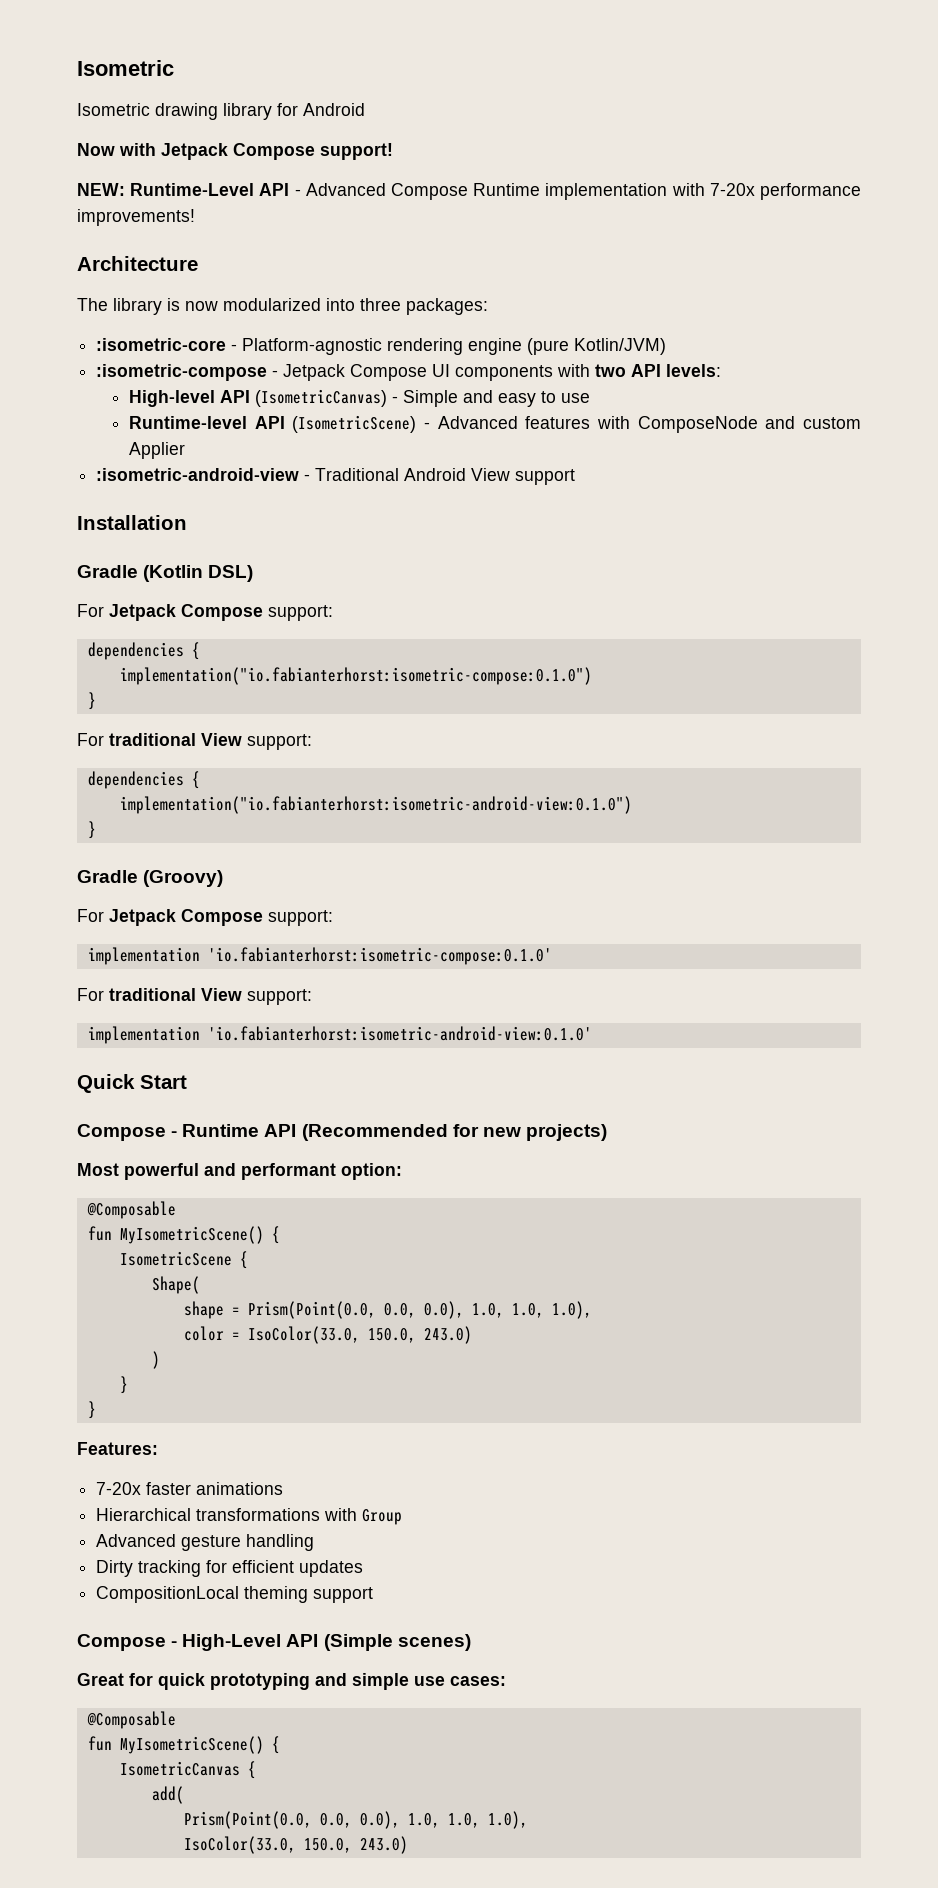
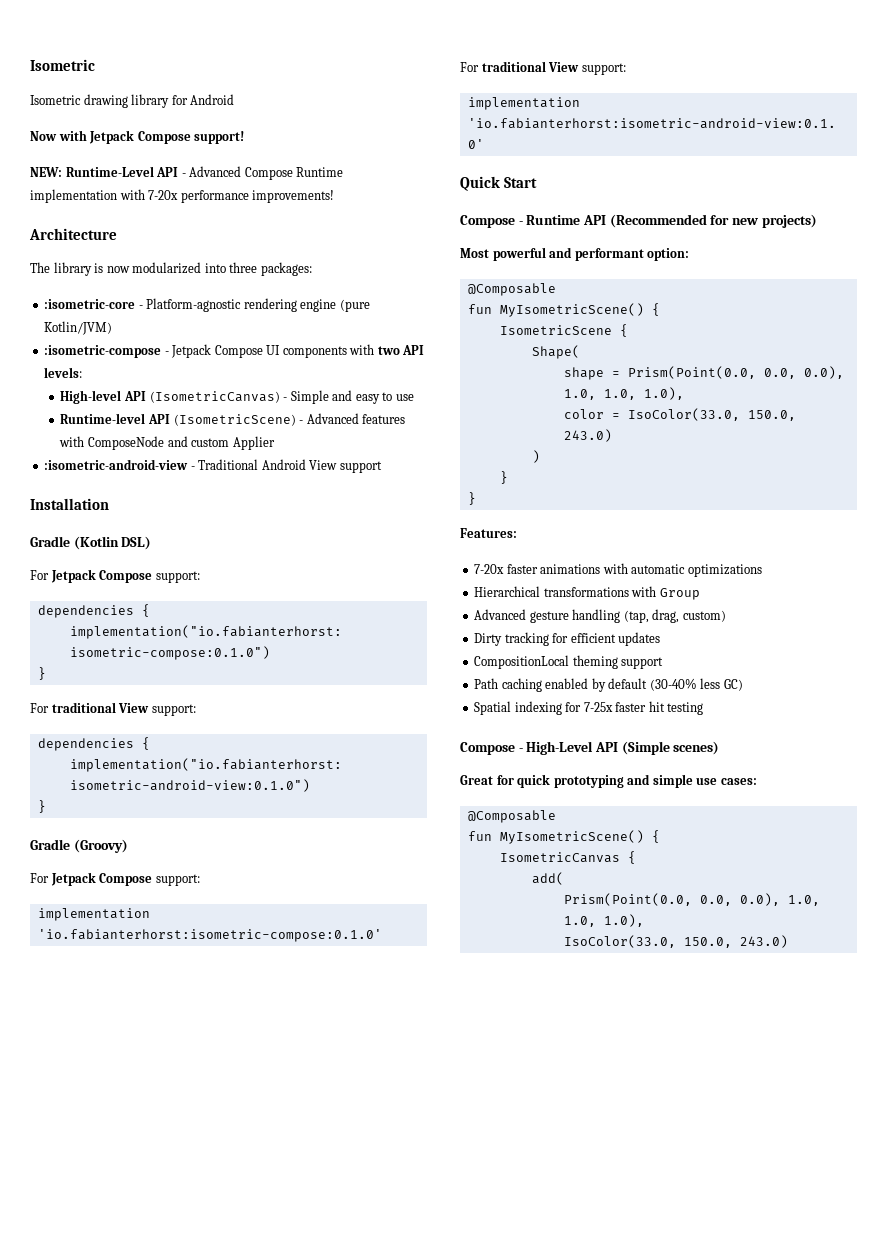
- 7-20x faster animations
+ 7-20x faster animations with automatic optimizations
- Advanced gesture handling
+ Advanced gesture handling (tap, drag, custom)
+ Path caching enabled by default (30-40% less GC)
+ Spatial indexing for 7-25x faster hit testing

